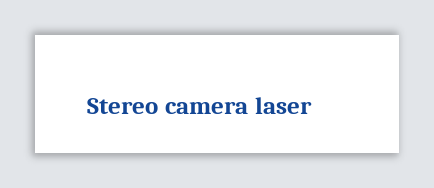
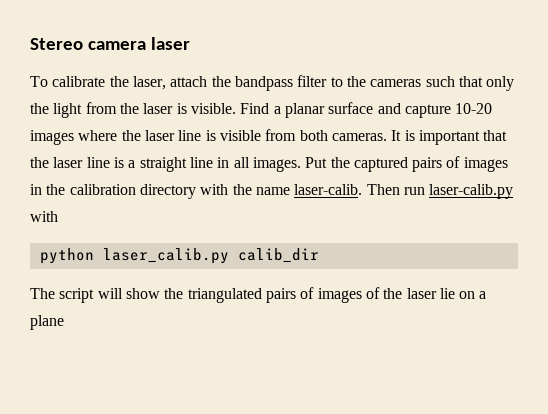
+ To calibrate the laser, attach the bandpass filter to the cameras such that only the light from the laser is visible. Find a planar surface and capture 10-20 images where the laser line is visible from both cameras. It is important that the laser line is a straight line in all images. Put the captured pairs of images in the calibration directory with the name laser-calib. Then run laser-calib.py with
+ python laser_calib.py calib_dir
+ The script will show the triangulated pairs of images of the laser lie on a plane

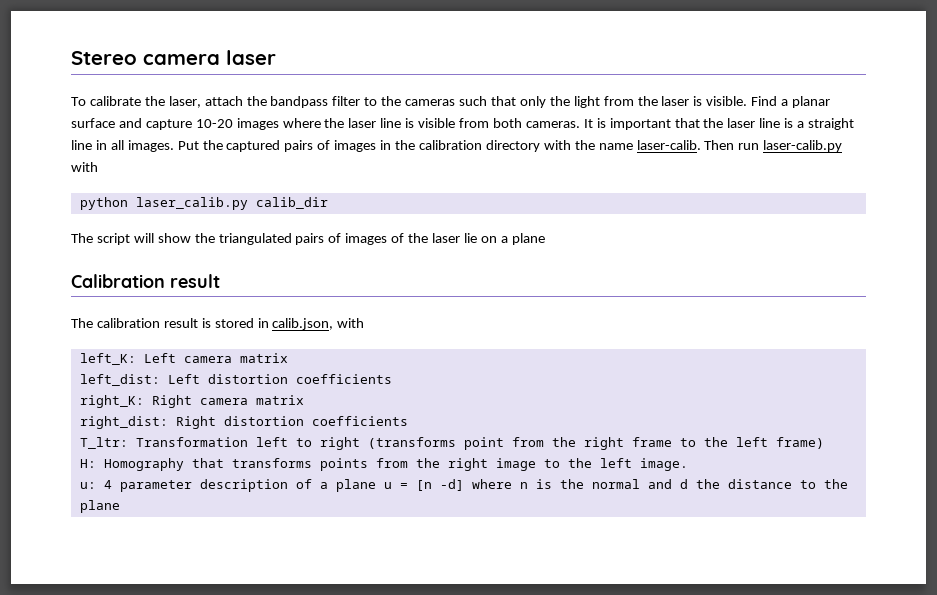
+ Calibration result
+ The calibration result is stored in calib.json, with
+ left_K: Left camera matrix
+ left_dist: Left distortion coefficients
+ right_K: Right camera matrix
+ right_dist: Right distortion coefficients
+ T_ltr: Transformation left to right (transforms point from the right frame to the left frame)
+ H: Homography that transforms points from the right image to the left image.
+ u: 4 parameter description of a plane u = [n -d] where n is the normal and d the distance to the plane

